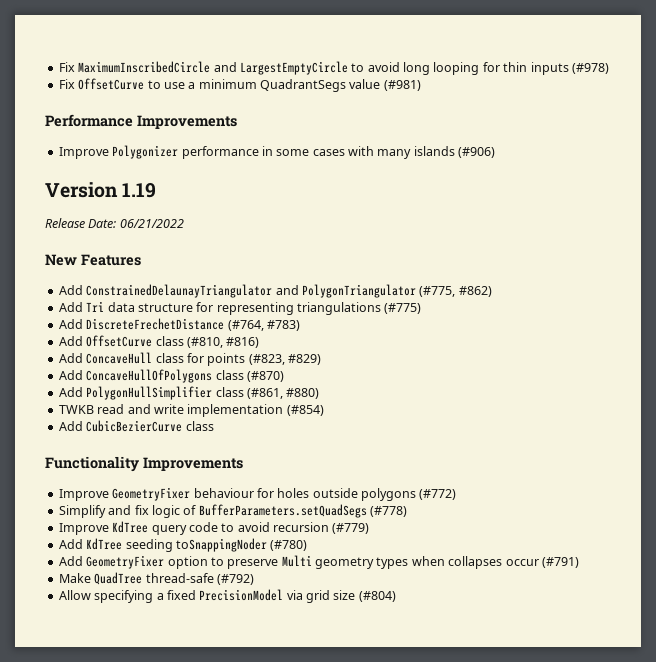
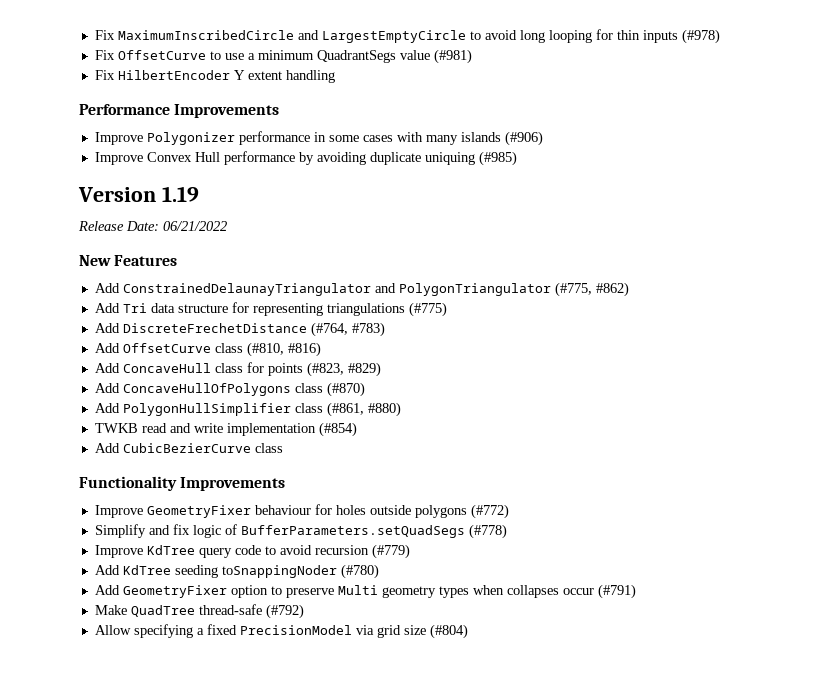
+ Fix HilbertEncoder Y extent handling
+ Improve Convex Hull performance by avoiding duplicate uniquing (#985)

